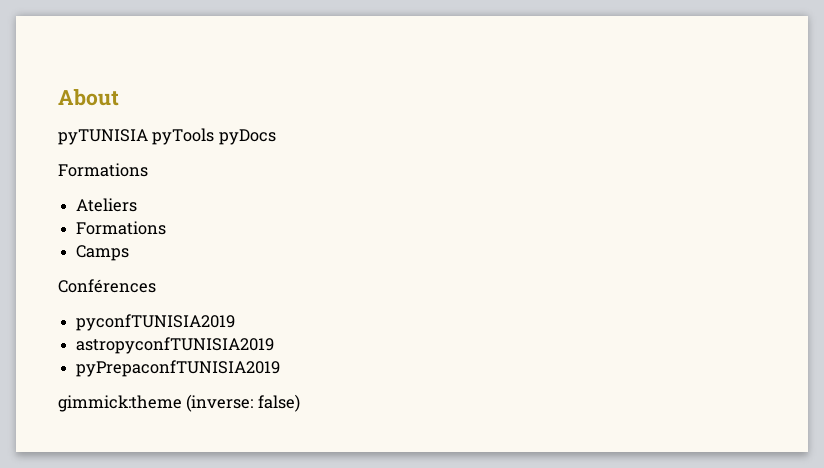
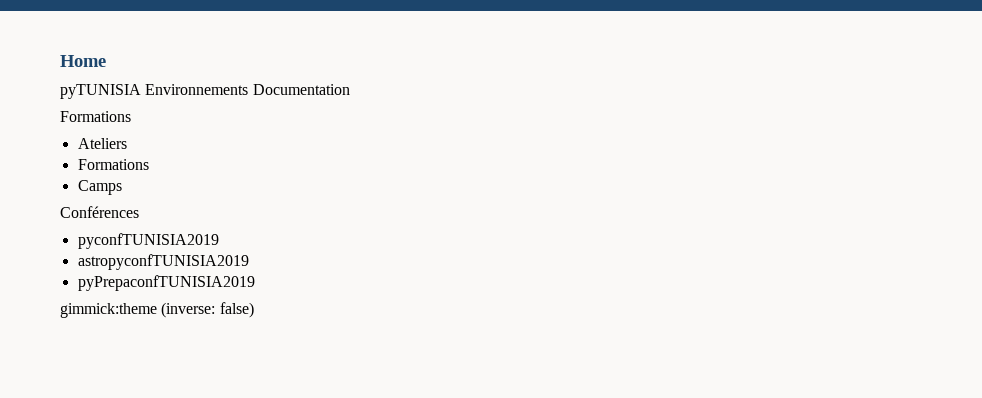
- About
+ Home
- pyTUNISIA pyTools pyDocs
+ pyTUNISIA Environnements Documentation

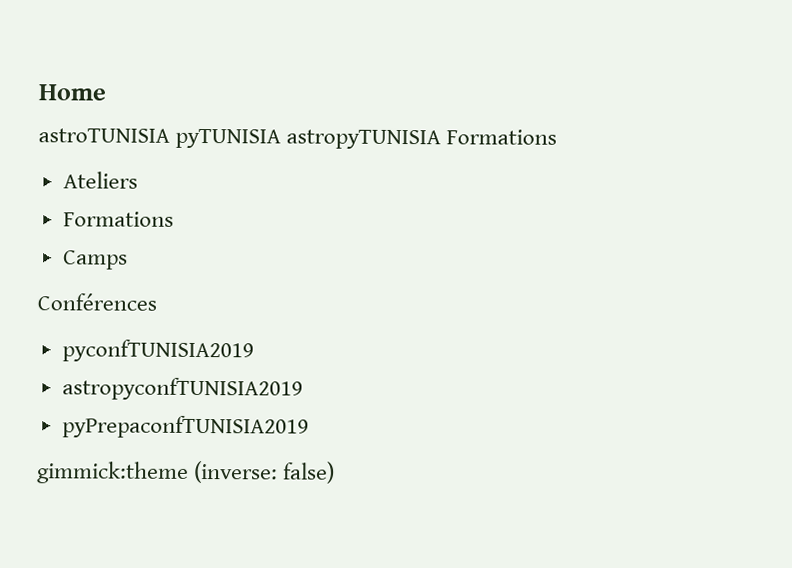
- pyTUNISIA Environnements Documentation
- Formations
+ astroTUNISIA pyTUNISIA astropyTUNISIA Formations

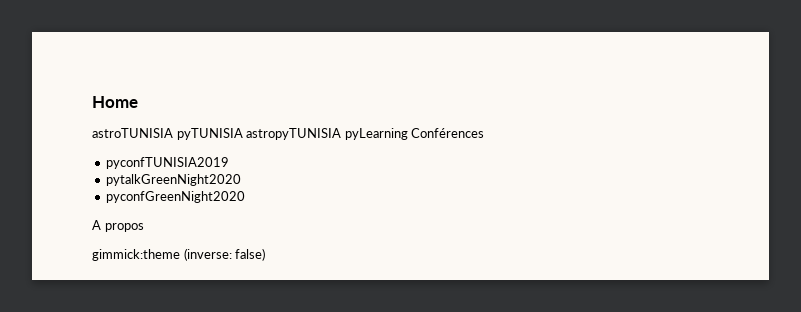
- astroTUNISIA pyTUNISIA astropyTUNISIA Formations
- Ateliers
- Formations
- Camps
- Conférences
+ astroTUNISIA pyTUNISIA astropyTUNISIA pyLearning Conférences
  pyconfTUNISIA2019
- astropyconfTUNISIA2019
- pyPrepaconfTUNISIA2019
+ pytalkGreenNight2020
+ pyconfGreenNight2020
+ A propos

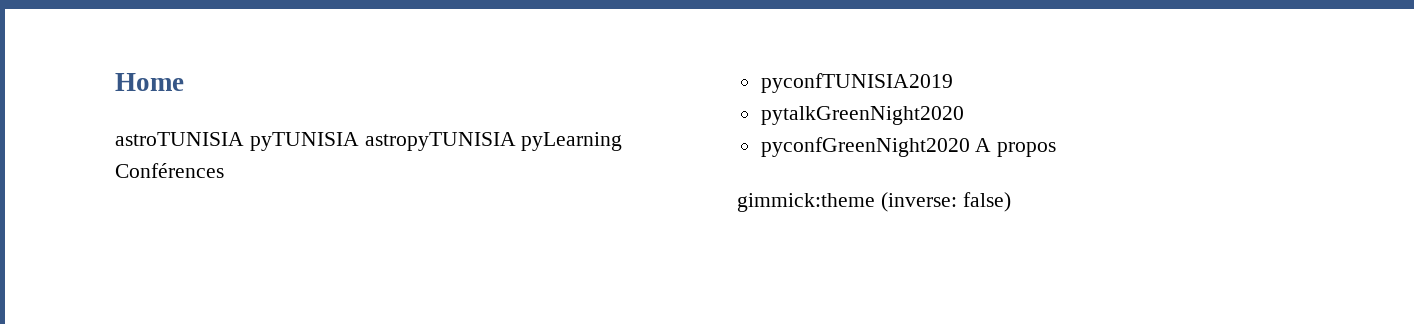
- pyconfGreenNight2020
- A propos
+ pyconfGreenNight2020 A propos

